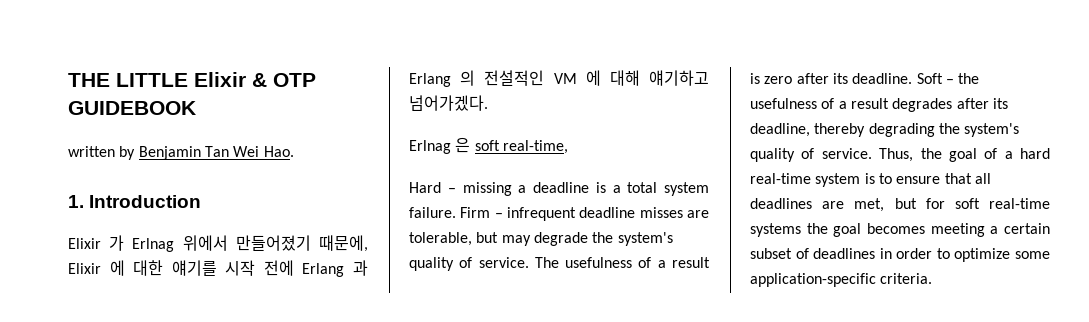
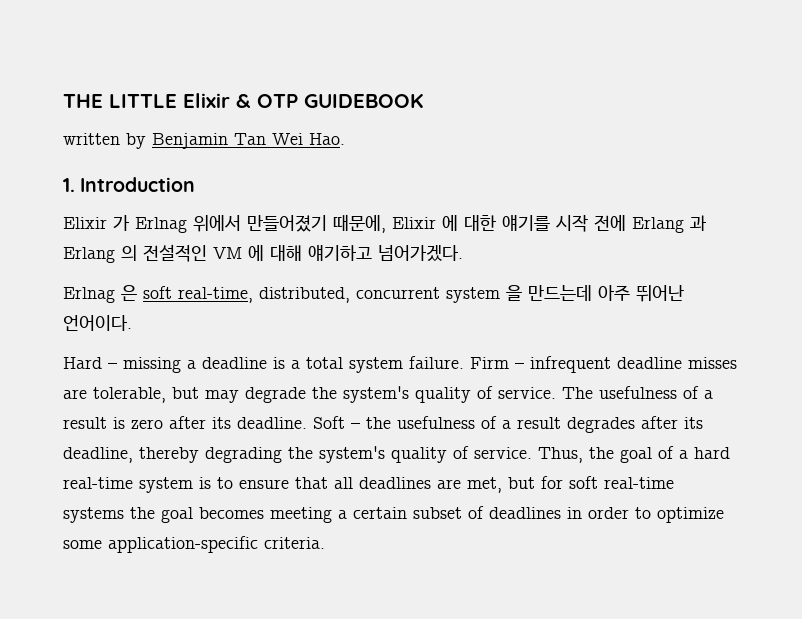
- Erlnag 은 soft real-time,
+ Erlnag 은 soft real-time, distributed, concurrent system 을 만드는데 아주 뛰어난 언어이다.

